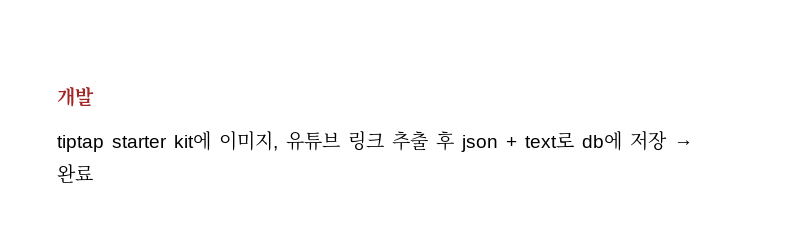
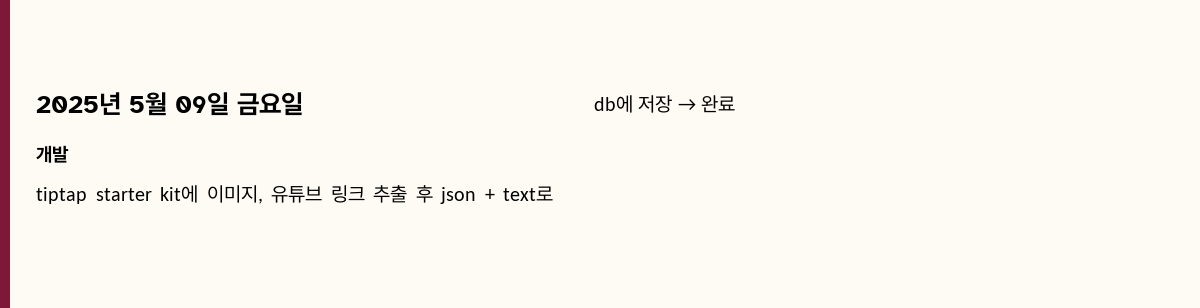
+ 2025년 5월 09일 금요일

